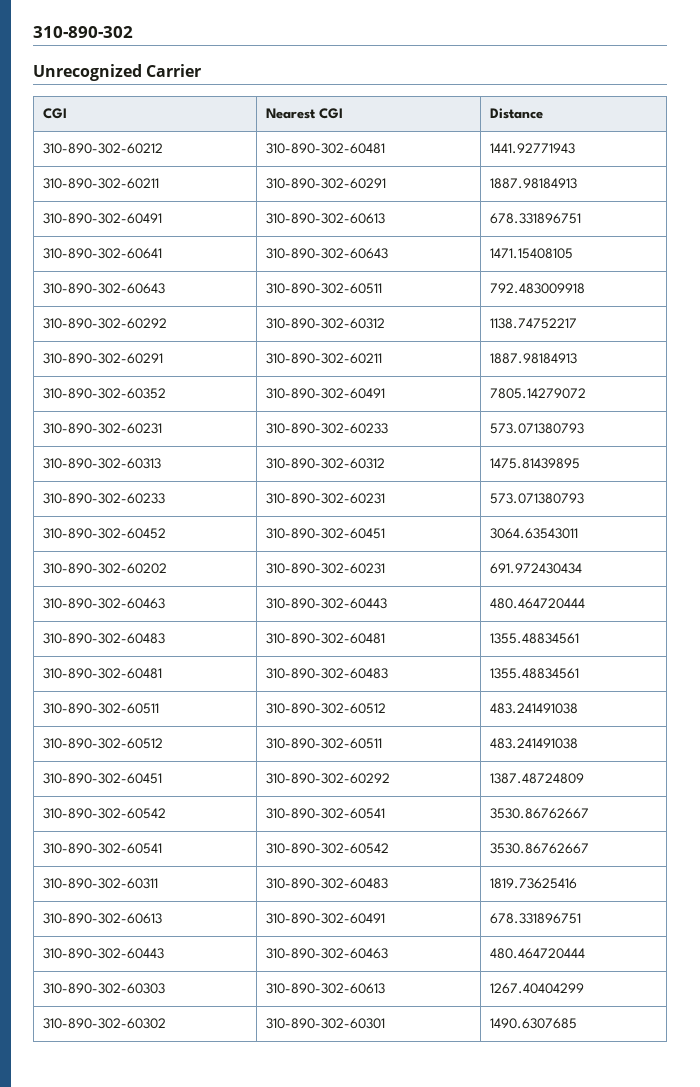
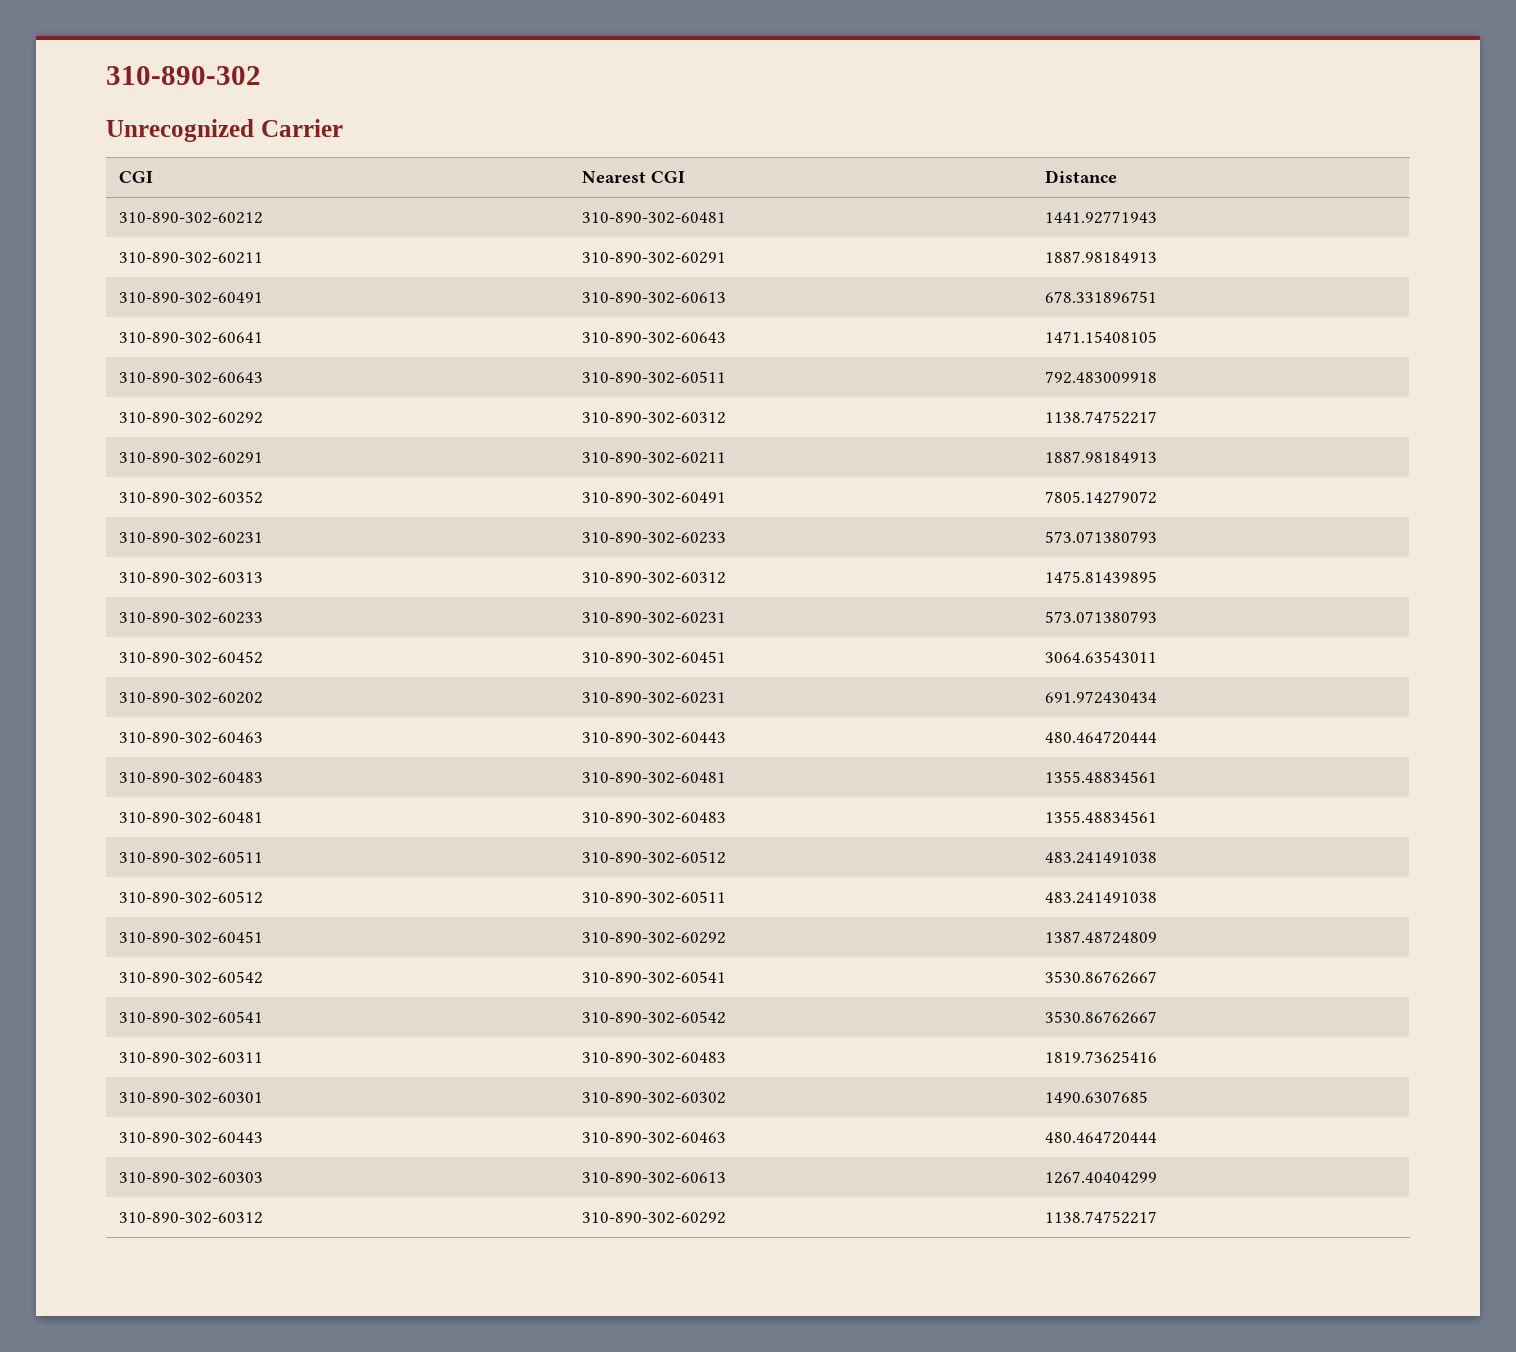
- 310-890-302-60613 | 310-890-302-60491 | 678.331896751
+ 310-890-302-60301 | 310-890-302-60302 | 1490.6307685
- 310-890-302-60302 | 310-890-302-60301 | 1490.6307685
+ 310-890-302-60312 | 310-890-302-60292 | 1138.74752217

